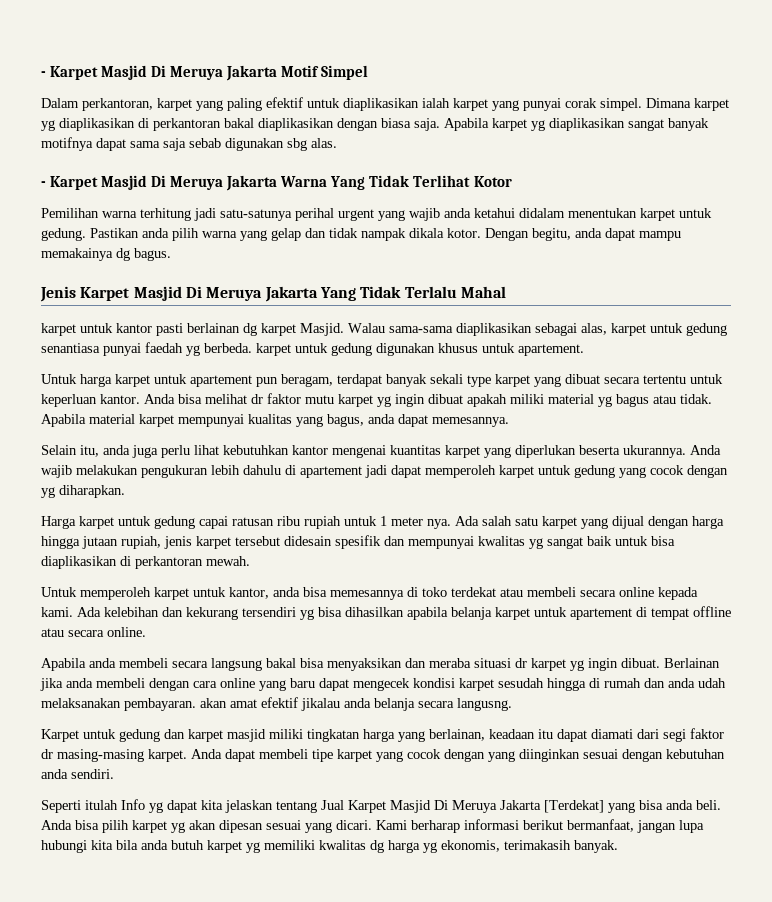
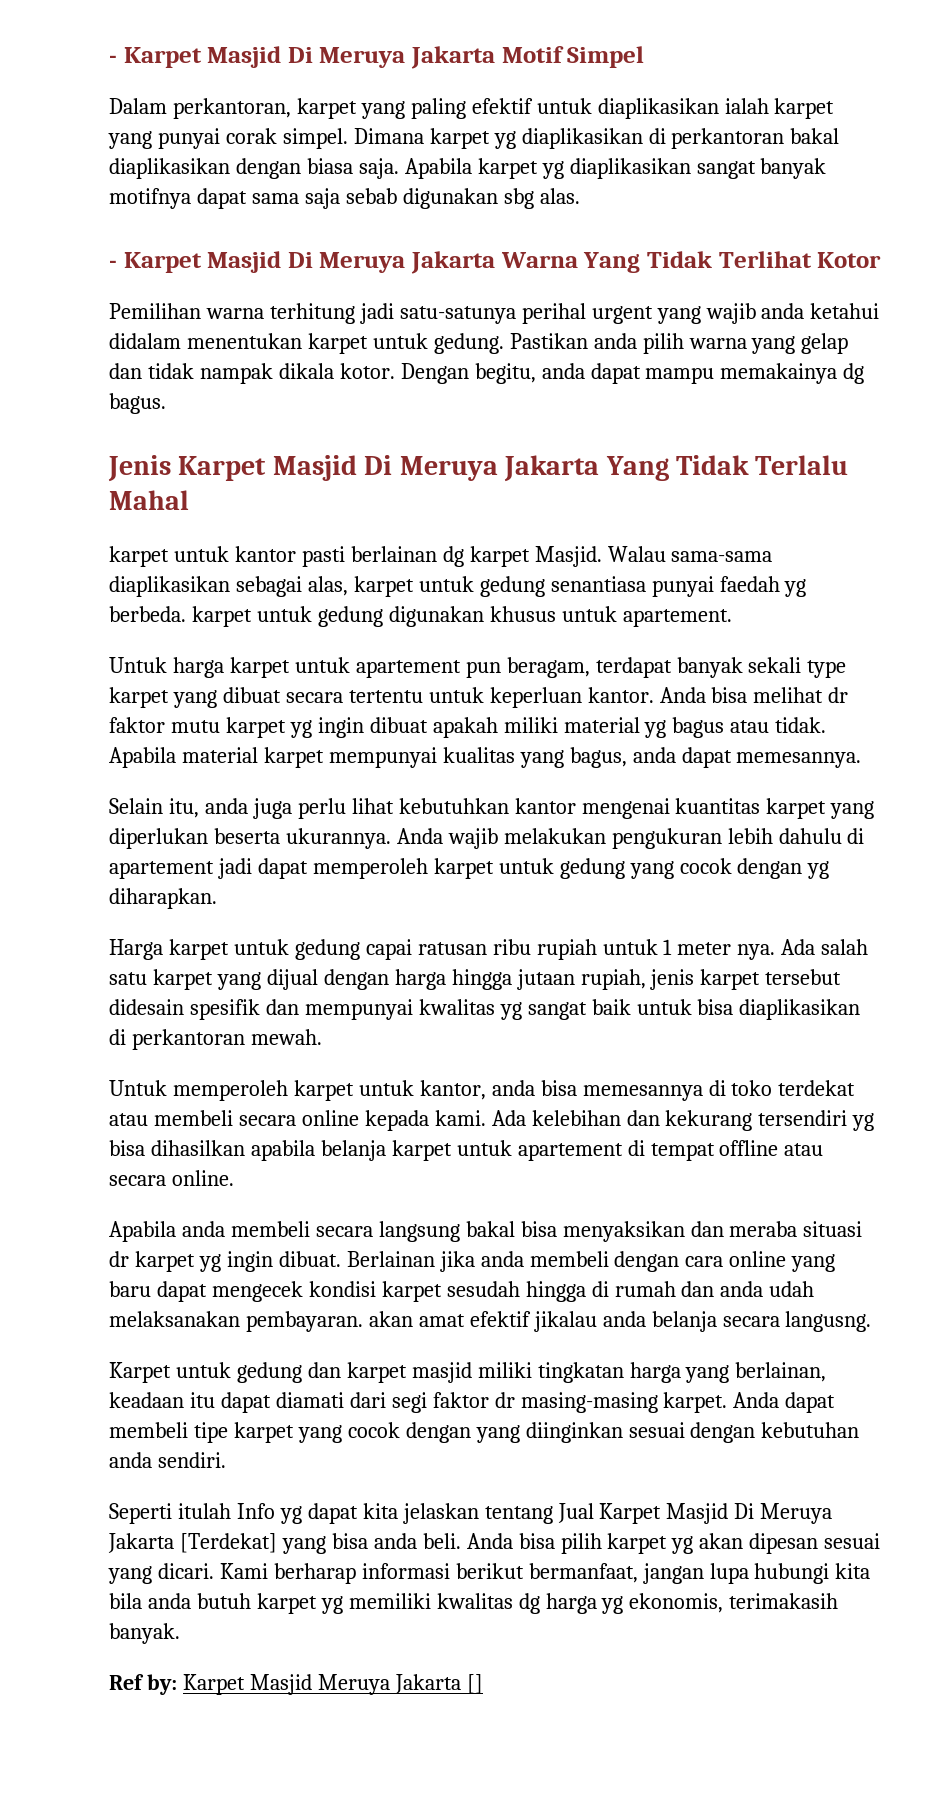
+ Ref by: Karpet Masjid Meruya Jakarta []

